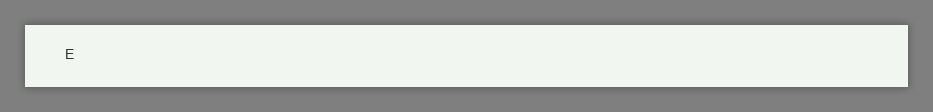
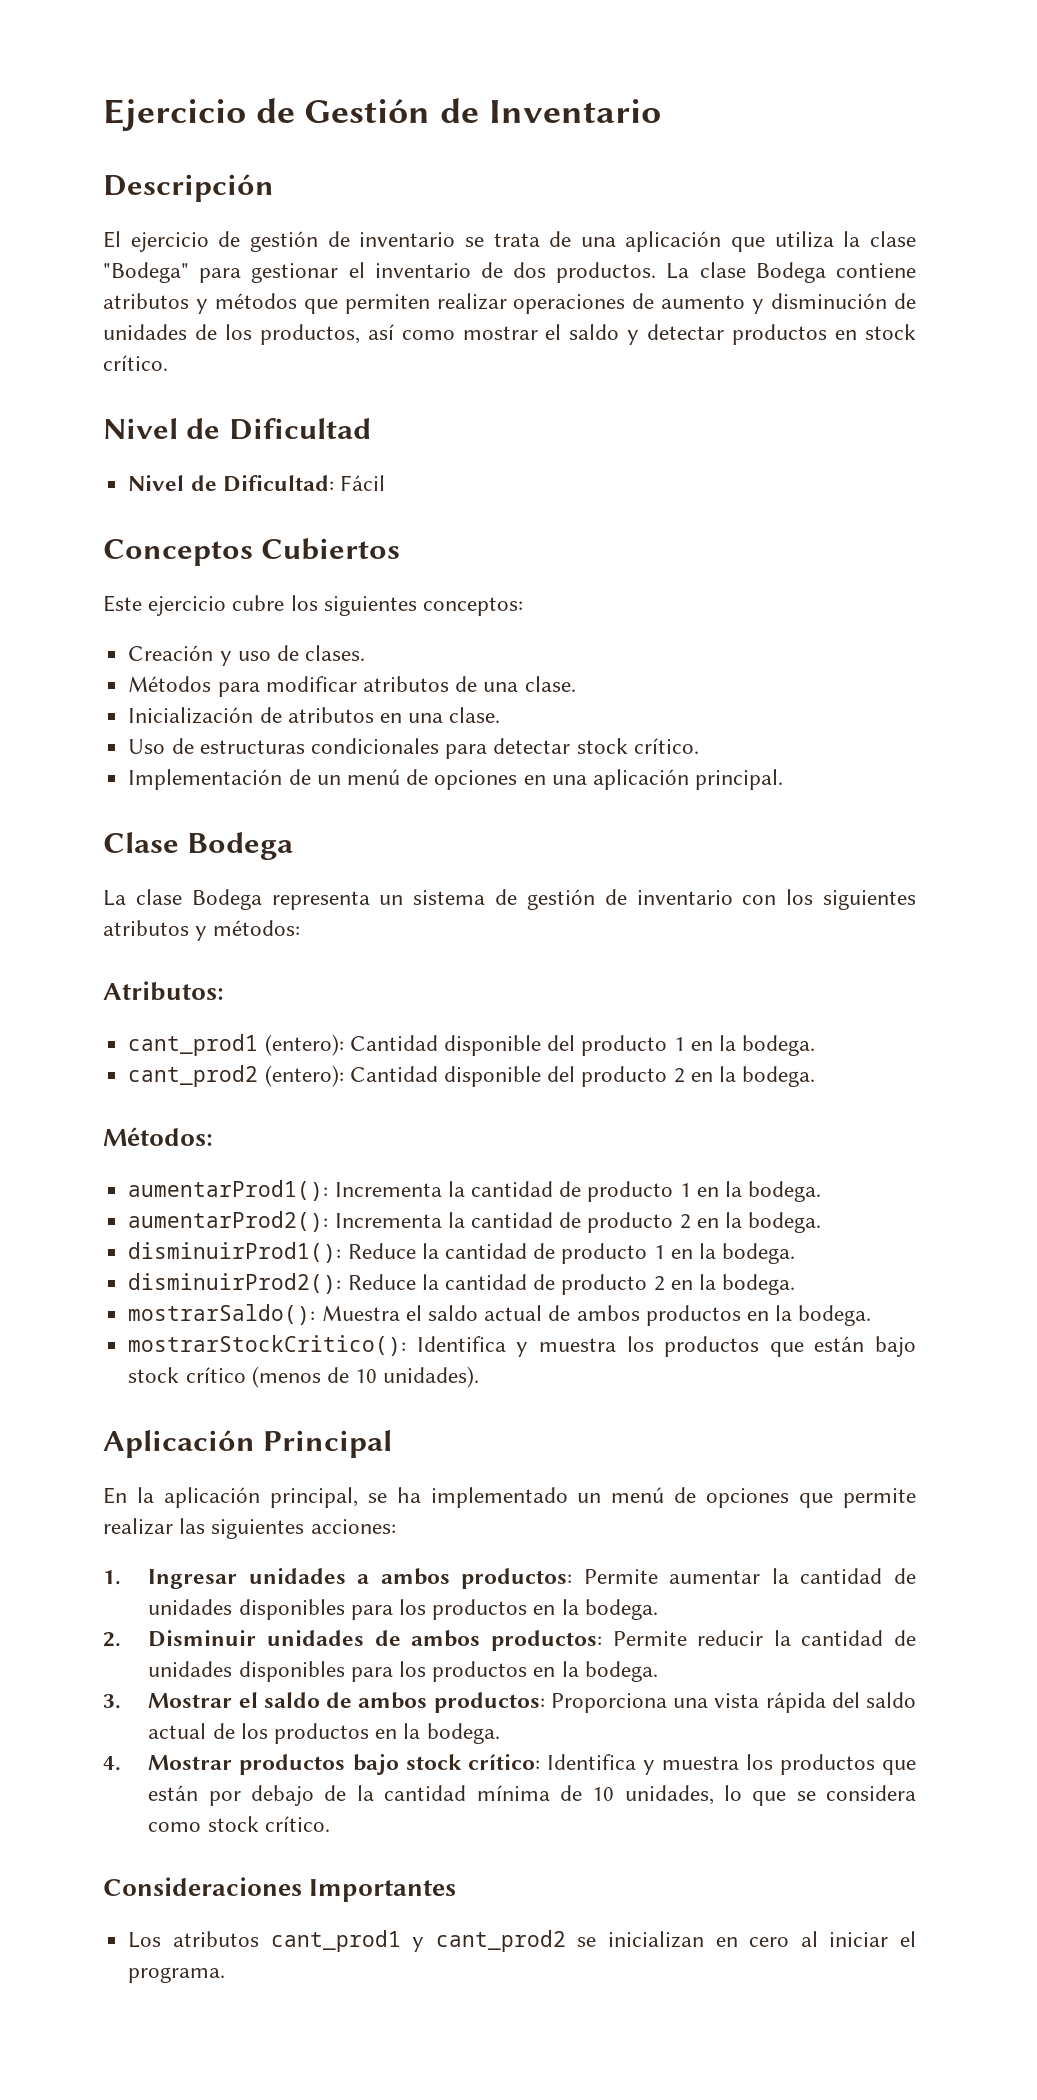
- E
+ Ejercicio de Gestión de Inventario
+ Descripción
+ El ejercicio de gestión de inventario se trata de una aplicación que utiliza la clase "Bodega" para gestionar el inventario de dos productos. La clase Bodega contiene atributos y métodos que permiten realizar operaciones de aumento y disminución de unidades de los productos, así como mostrar el saldo y detectar productos en stock crítico.
+ Nivel de Dificultad
+ Nivel de Dificultad: Fácil
+ Conceptos Cubiertos
+ Este ejercicio cubre los siguientes conceptos:
+ Creación y uso de clases.
+ Métodos para modificar atributos de una clase.
+ Inicialización de atributos en una clase.
+ Uso de estructuras condicionales para detectar stock crítico.
+ Implementación de un menú de opciones en una aplicación principal.
+ Clase Bodega
+ La clase Bodega representa un sistema de gestión de inventario con los siguientes atributos y métodos:
+ Atributos:
+ cant_prod1 (entero): Cantidad disponible del producto 1 en la bodega.
+ cant_prod2 (entero): Cantidad disponible del producto 2 en la bodega.
+ Métodos:
+ aumentarProd1(): Incrementa la cantidad de producto 1 en la bodega.
+ aumentarProd2(): Incrementa la cantidad de producto 2 en la bodega.
+ disminuirProd1(): Reduce la cantidad de producto 1 en la bodega.
+ disminuirProd2(): Reduce la cantidad de producto 2 en la bodega.
+ mostrarSaldo(): Muestra el saldo actual de ambos productos en la bodega.
+ mostrarStockCritico(): Identifica y muestra los productos que están bajo stock crítico (menos de 10 unidades).
+ Aplicación Principal
+ En la aplicación principal, se ha implementado un menú de opciones que permite realizar las siguientes acciones:
+ 1. Ingresar unidades a ambos productos: Permite aumentar la cantidad de unidades disponibles para los productos en la bodega.
+ 2. Disminuir unidades de ambos productos: Permite reducir la cantidad de unidades disponibles para los productos en la bodega.
+ 3. Mostrar el saldo de ambos productos: Proporciona una vista rápida del saldo actual de los productos en la bodega.
+ 4. Mostrar productos bajo stock crítico: Identifica y muestra los productos que están por debajo de la cantidad mínima de 10 unidades, lo que se considera como stock crítico.
+ Consideraciones Importantes
+ Los atributos cant_prod1 y cant_prod2 se inicializan en cero al iniciar el programa.

